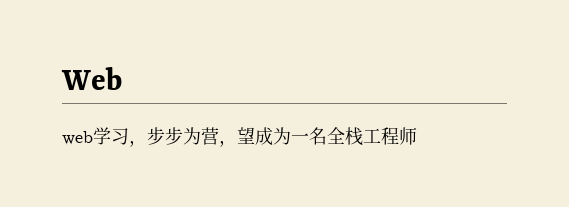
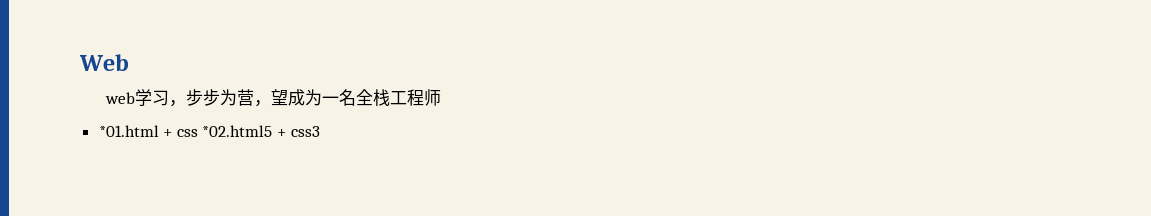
+ *01.html + css *02.html5 + css3

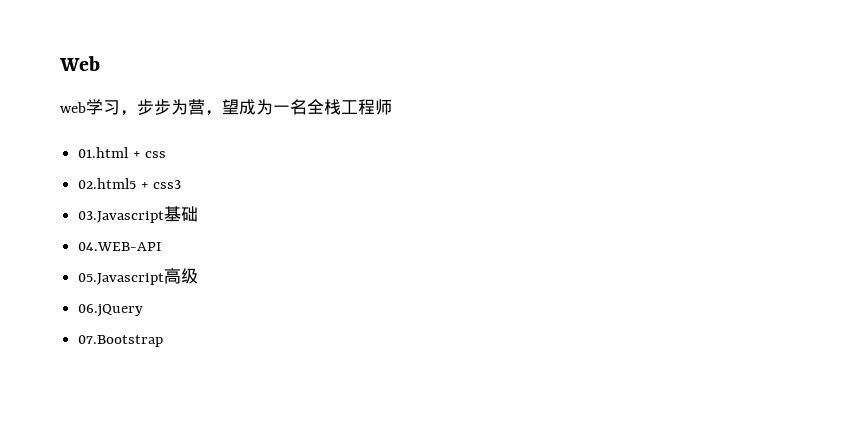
- *01.html + css *02.html5 + css3
+ 01.html + css
+ 02.html5 + css3
+ 03.Javascript基础
+ 04.WEB-API
+ 05.Javascript高级
+ 06.jQuery
+ 07.Bootstrap

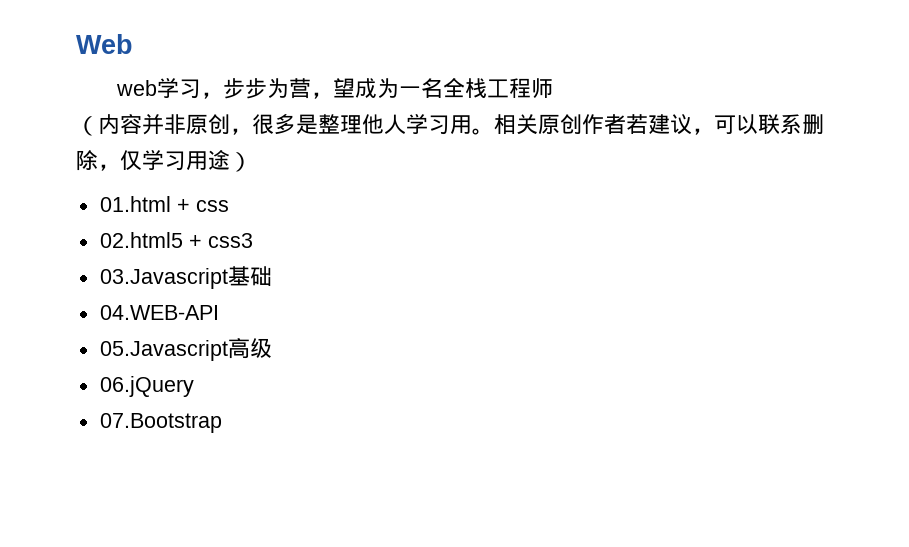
+ （内容并非原创，很多是整理他人学习用。相关原创作者若建议，可以联系删除，仅学习用途）

